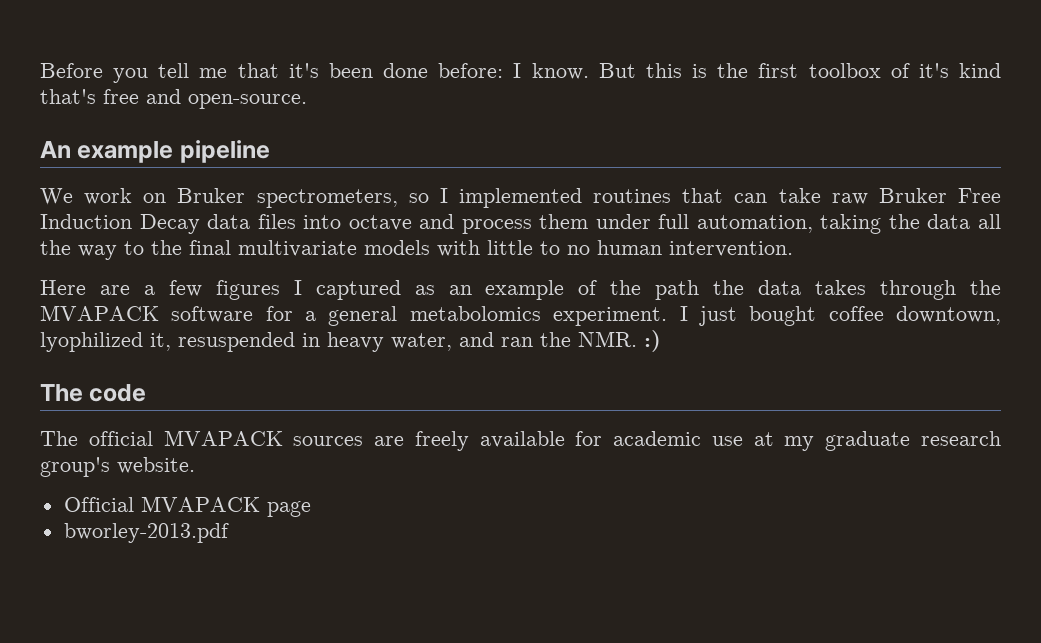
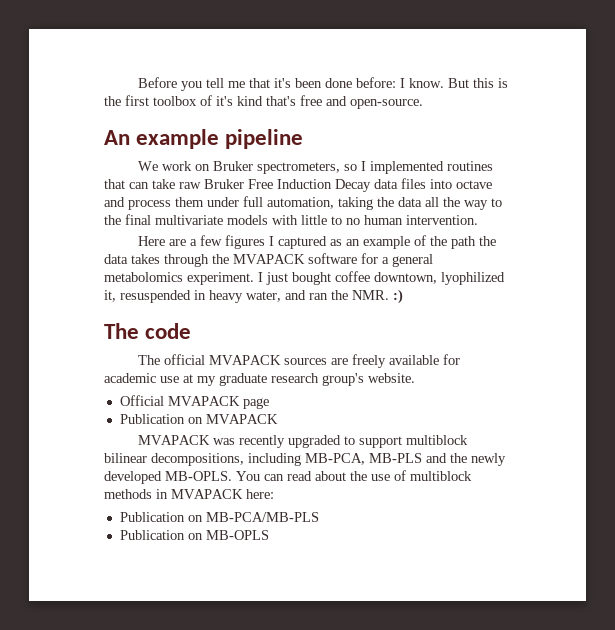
- bworley-2013.pdf
+ Publication on MVAPACK
+ MVAPACK was recently upgraded to support multiblock bilinear decompositions, including MB-PCA, MB-PLS and the newly developed MB-OPLS. You can read about the use of multiblock methods in MVAPACK here:
+ Publication on MB-PCA/MB-PLS
+ Publication on MB-OPLS

